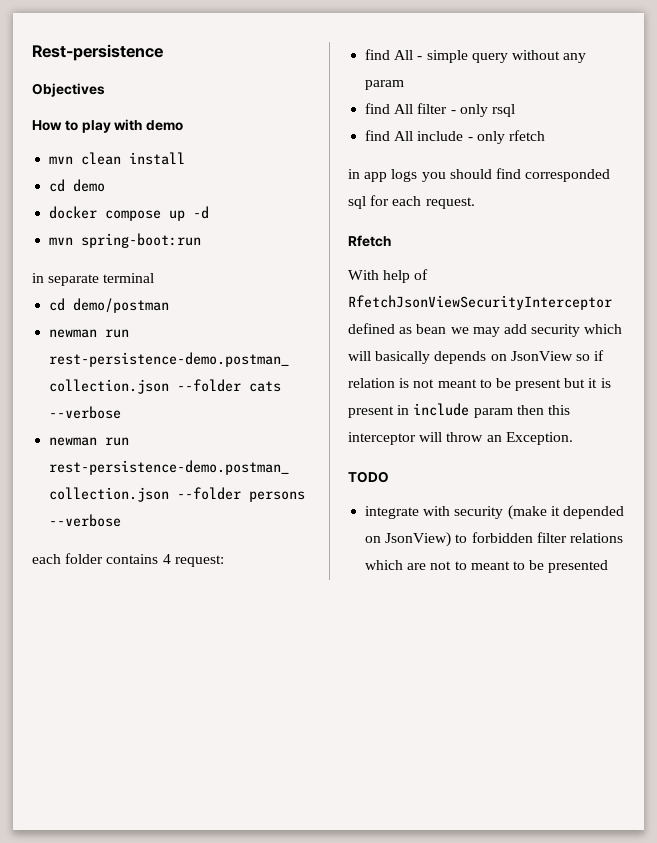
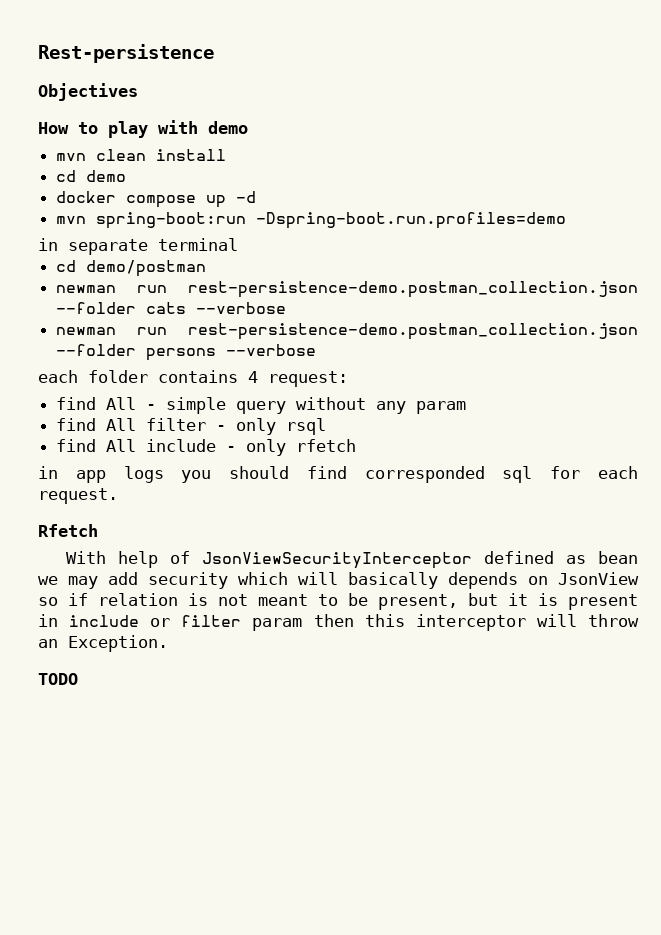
- mvn spring-boot:run
+ mvn spring-boot:run -Dspring-boot.run.profiles=demo
- With help of RfetchJsonViewSecurityInterceptor defined as bean we may add security which will basically depends on JsonView so if relation is not meant to be present but it is present in include param then this interceptor will throw an Exception.
+ With help of JsonViewSecurityInterceptor defined as bean we may add security which will basically depends on JsonView so if relation is not meant to be present, but it is present in include or filter param then this interceptor will throw an Exception.
- integrate with security (make it depended on JsonView) to forbidden filter relations which are not to meant to be presented

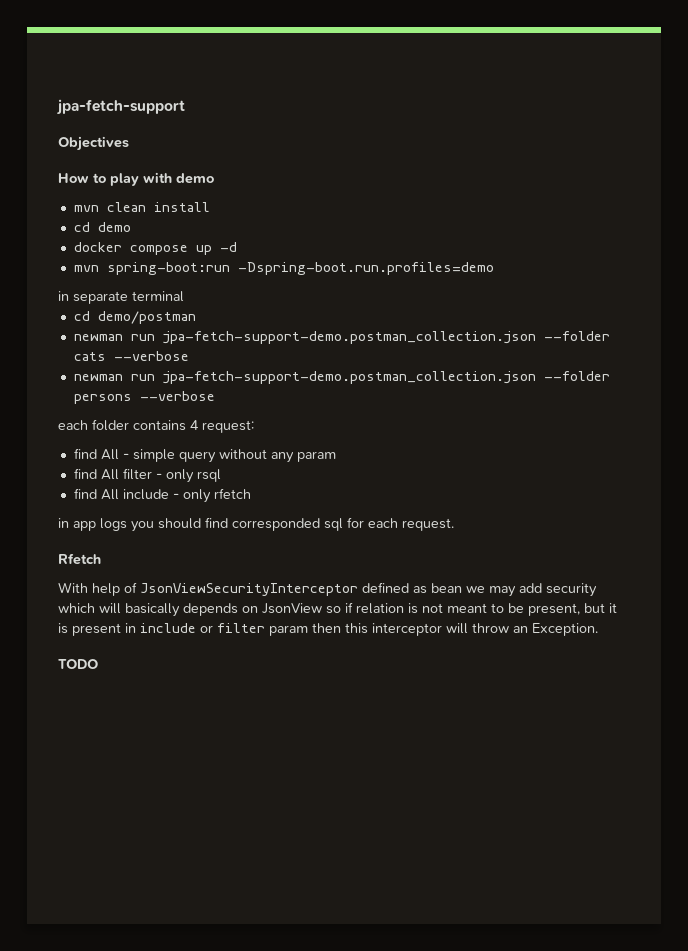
- Rest-persistence
+ jpa-fetch-support
- newman run rest-persistence-demo.postman_collection.json --folder cats --verbose
+ newman run jpa-fetch-support-demo.postman_collection.json --folder cats --verbose
- newman run rest-persistence-demo.postman_collection.json --folder persons --verbose
+ newman run jpa-fetch-support-demo.postman_collection.json --folder persons --verbose

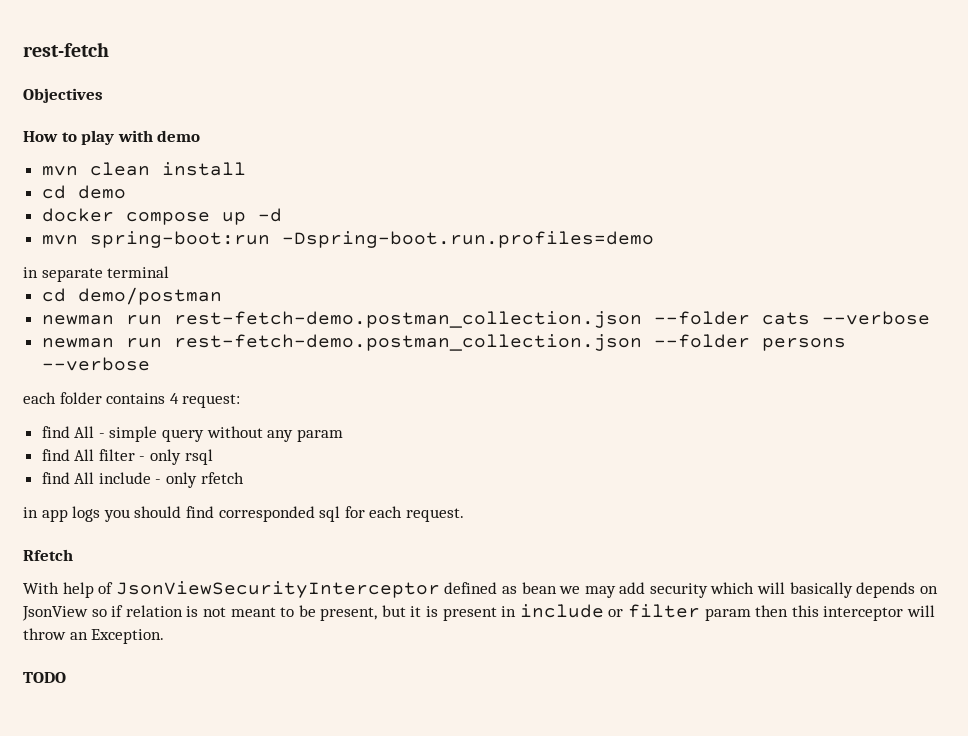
- jpa-fetch-support
+ rest-fetch
- newman run jpa-fetch-support-demo.postman_collection.json --folder cats --verbose
+ newman run rest-fetch-demo.postman_collection.json --folder cats --verbose
- newman run jpa-fetch-support-demo.postman_collection.json --folder persons --verbose
+ newman run rest-fetch-demo.postman_collection.json --folder persons --verbose

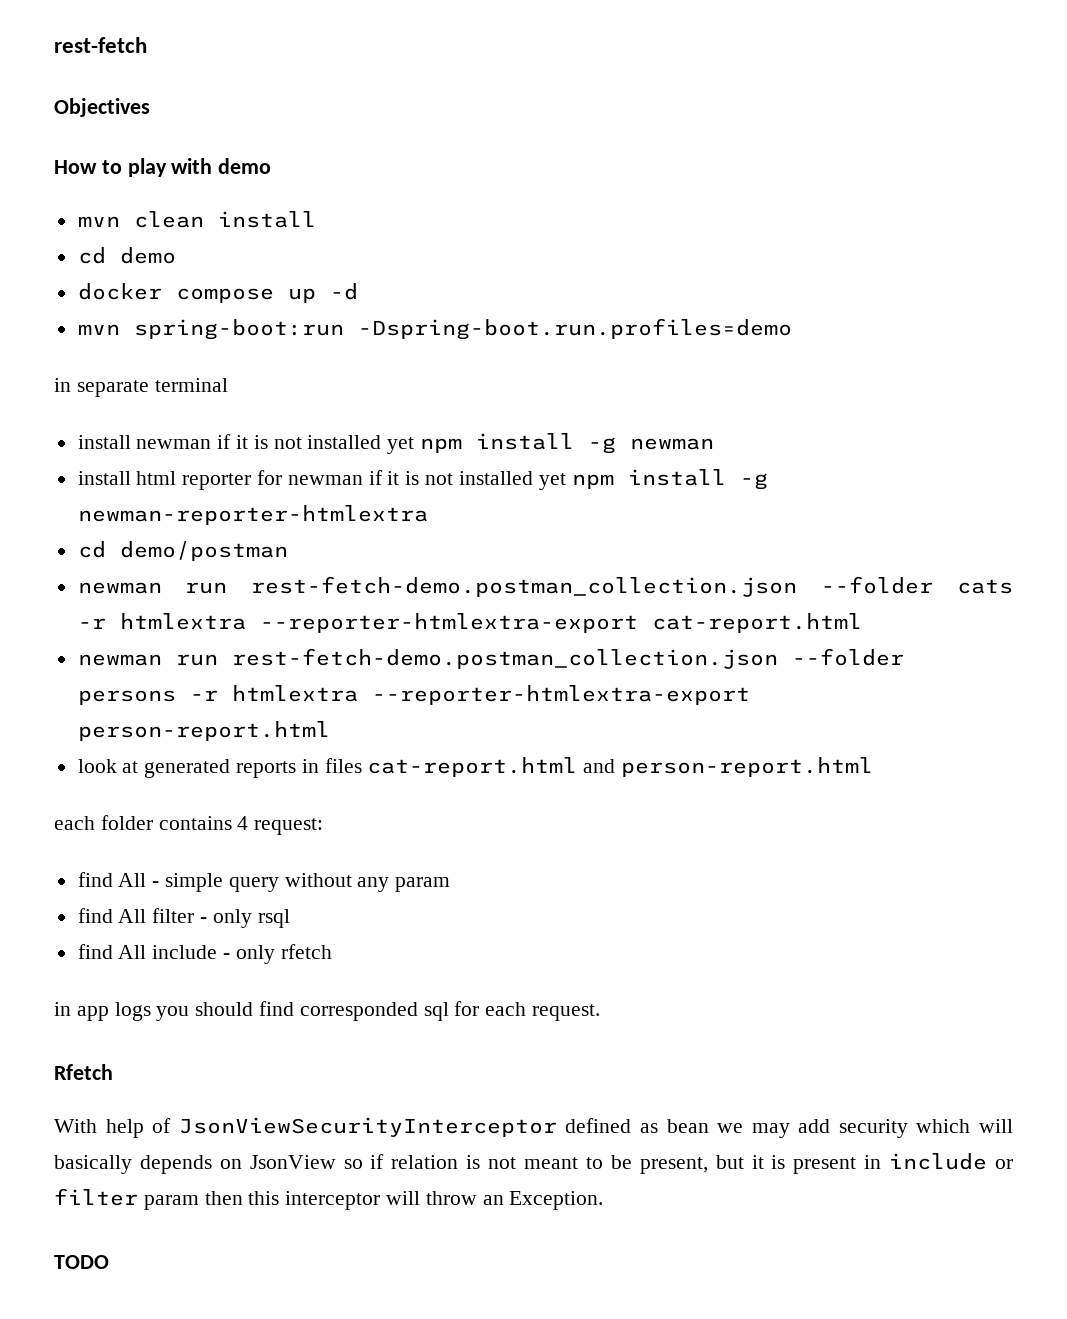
+ install newman if it is not installed yet npm install -g newman
+ install html reporter for newman if it is not installed yet npm install -g newman-reporter-htmlextra
- newman run rest-fetch-demo.postman_collection.json --folder cats --verbose
+ newman run rest-fetch-demo.postman_collection.json --folder cats -r htmlextra --reporter-htmlextra-export cat-report.html
- newman run rest-fetch-demo.postman_collection.json --folder persons --verbose
+ newman run rest-fetch-demo.postman_collection.json --folder persons -r htmlextra --reporter-htmlextra-export person-report.html
+ look at generated reports in files cat-report.html and person-report.html

